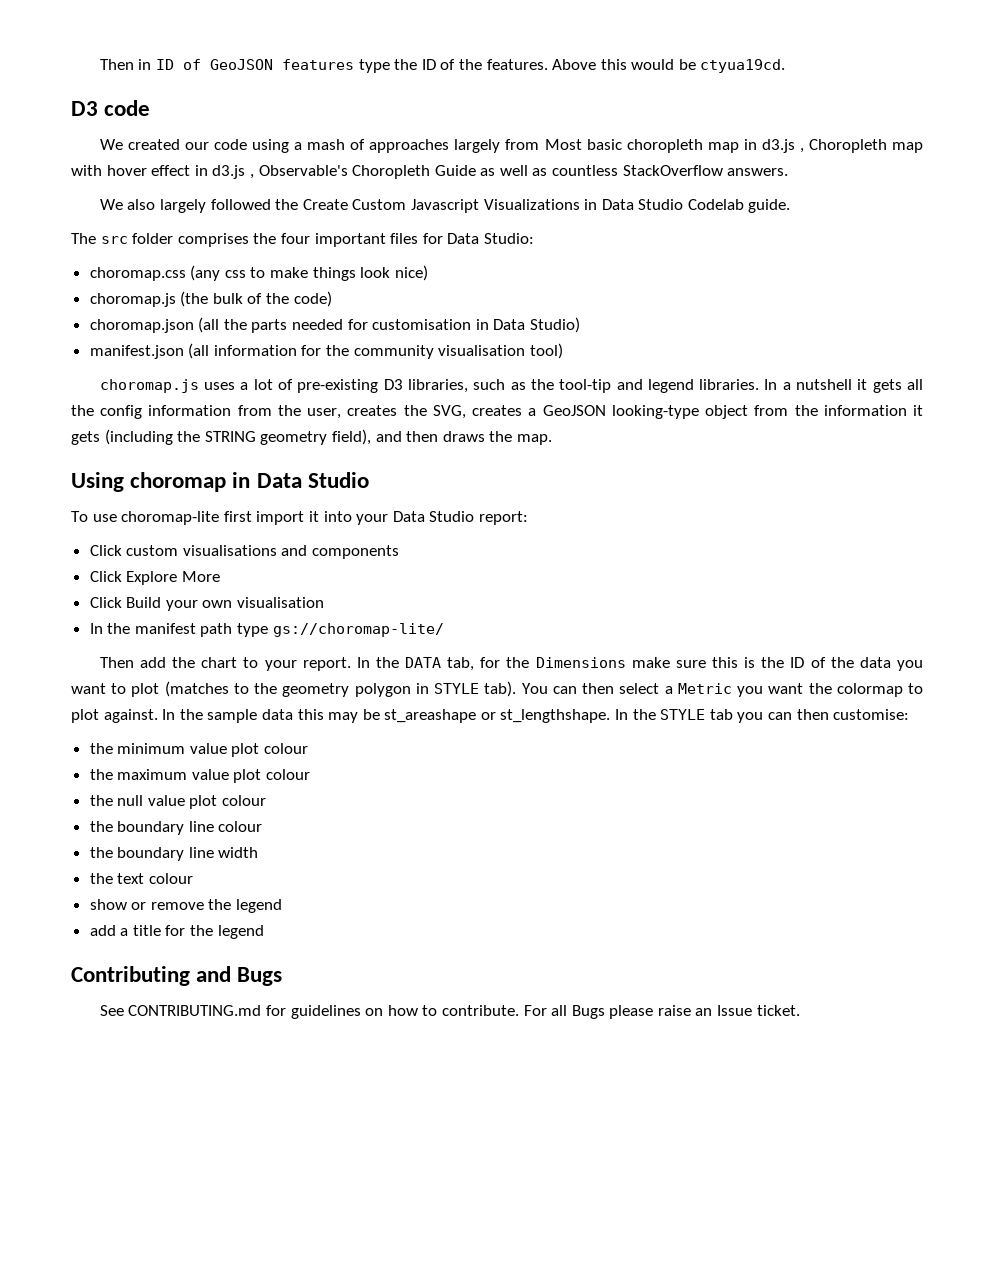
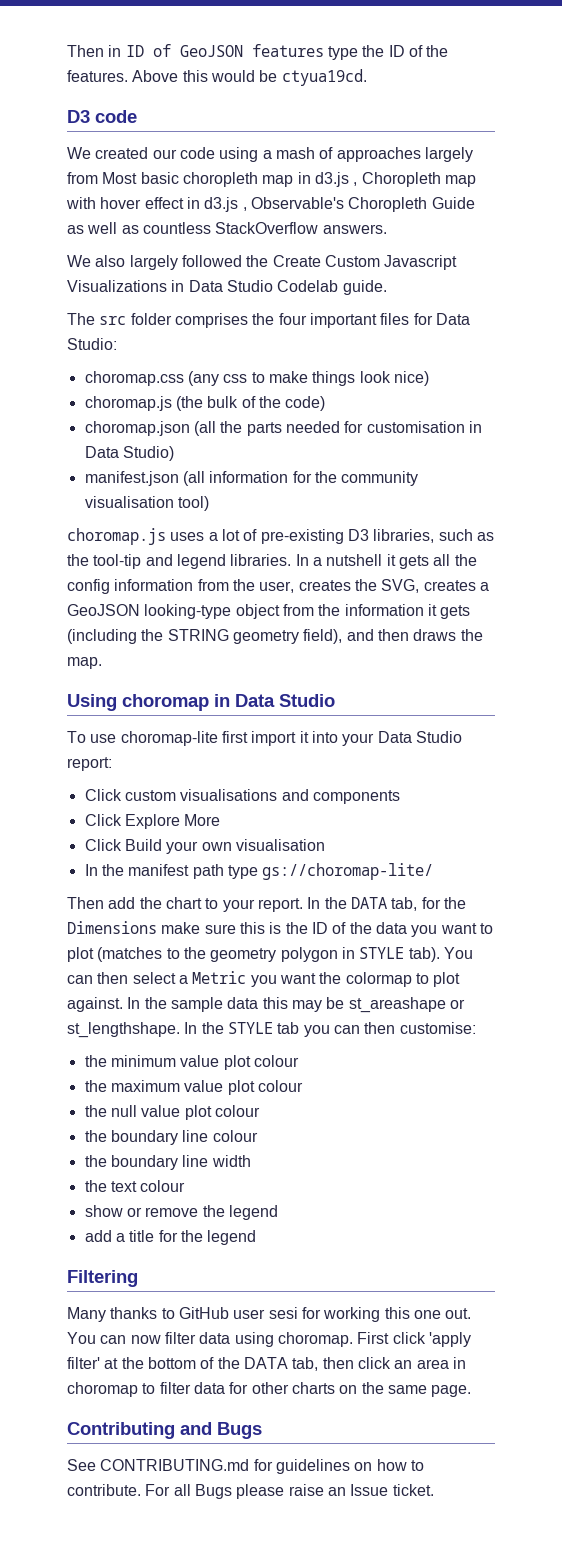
+ Filtering
+ Many thanks to GitHub user sesi for working this one out. You can now filter data using choromap. First click 'apply filter' at the bottom of the DATA tab, then click an area in choromap to filter data for other charts on the same page.

